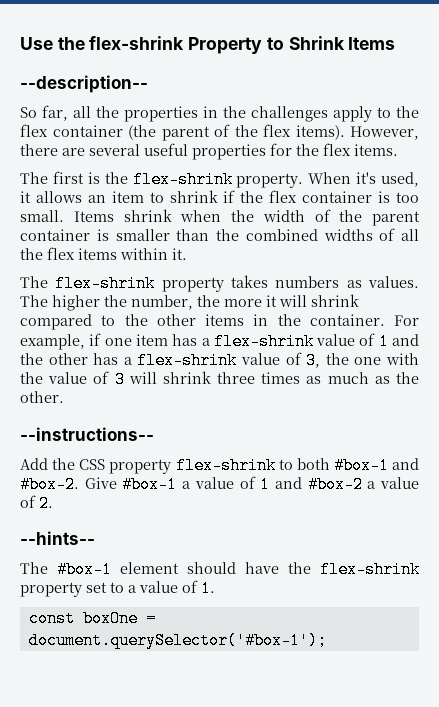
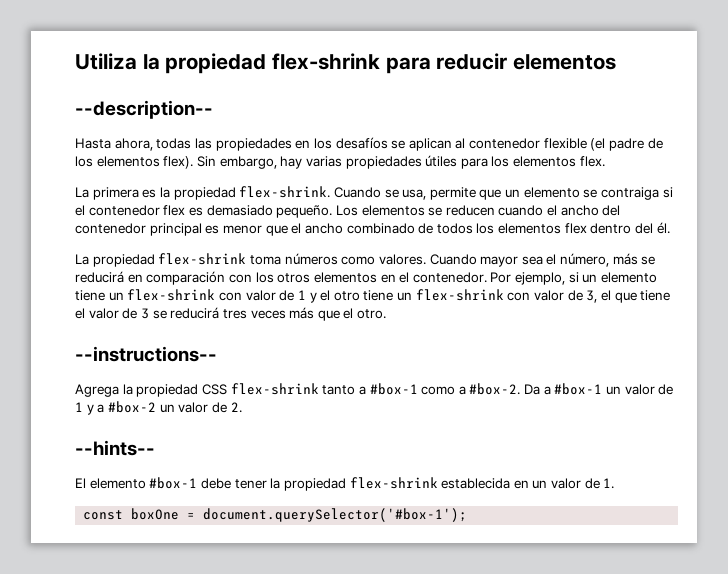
- Use the flex-shrink Property to Shrink Items
+ Utiliza la propiedad flex-shrink para reducir elementos
  --description--
- So far, all the properties in the challenges apply to the flex container (the parent of the flex items). However, there are several useful properties for the flex items.
- The first is the flex-shrink property. When it's used, it allows an item to shrink if the flex container is too small. Items shrink when the width of the parent container is smaller than the combined widths of all the flex items within it.
- The flex-shrink property takes numbers as values. The higher the number, the more it will shrink compared to the other items in the container. For example, if one item has a flex-shrink value of 1 and the other has a flex-shrink value of 3, the one with the value of 3 will shrink three times as much as the other.
+ Hasta ahora, todas las propiedades en los desafíos se aplican al contenedor flexible (el padre de los elementos flex). Sin embargo, hay varias propiedades útiles para los elementos flex.
+ La primera es la propiedad flex-shrink. Cuando se usa, permite que un elemento se contraiga si el contenedor flex es demasiado pequeño. Los elementos se reducen cuando el ancho del contenedor principal es menor que el ancho combinado de todos los elementos flex dentro del él.
+ La propiedad flex-shrink toma números como valores. Cuando mayor sea el número, más se reducirá en comparación con los otros elementos en el contenedor. Por ejemplo, si un elemento tiene un flex-shrink con valor de 1 y el otro tiene un flex-shrink con valor de 3, el que tiene el valor de 3 se reducirá tres veces más que el otro.
  --instructions--
- Add the CSS property flex-shrink to both #box-1 and #box-2. Give #box-1 a value of 1 and #box-2 a value of 2.
+ Agrega la propiedad CSS flex-shrink tanto a #box-1 como a #box-2. Da a #box-1 un valor de 1 y a #box-2 un valor de 2.
  --hints--
- The #box-1 element should have the flex-shrink property set to a value of 1.
+ El elemento #box-1 debe tener la propiedad flex-shrink establecida en un valor de 1.

